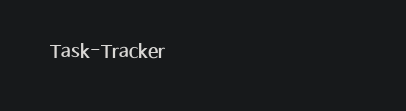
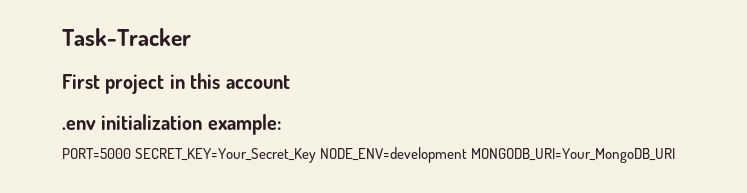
+ First project in this account
+ .env initialization example:
+ PORT=5000 SECRET_KEY=Your_Secret_Key NODE_ENV=development MONGODB_URI=Your_MongoDB_URI

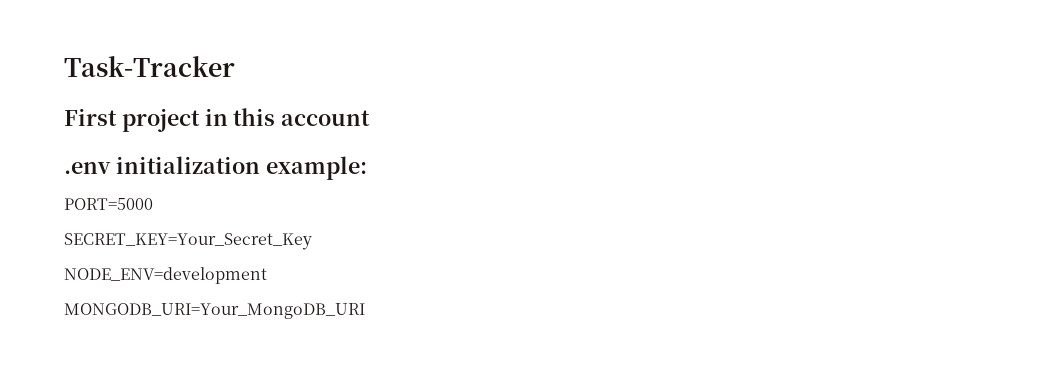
- PORT=5000 SECRET_KEY=Your_Secret_Key NODE_ENV=development MONGODB_URI=Your_MongoDB_URI
+ PORT=5000
+ SECRET_KEY=Your_Secret_Key
+ NODE_ENV=development
+ MONGODB_URI=Your_MongoDB_URI

